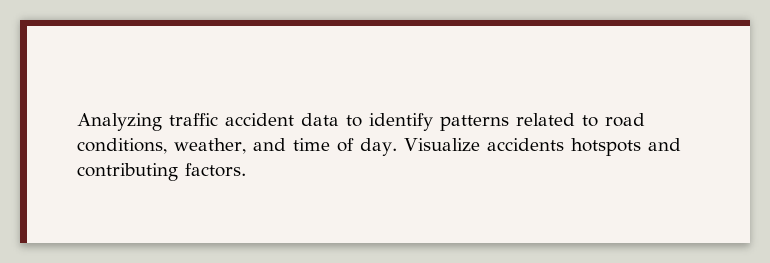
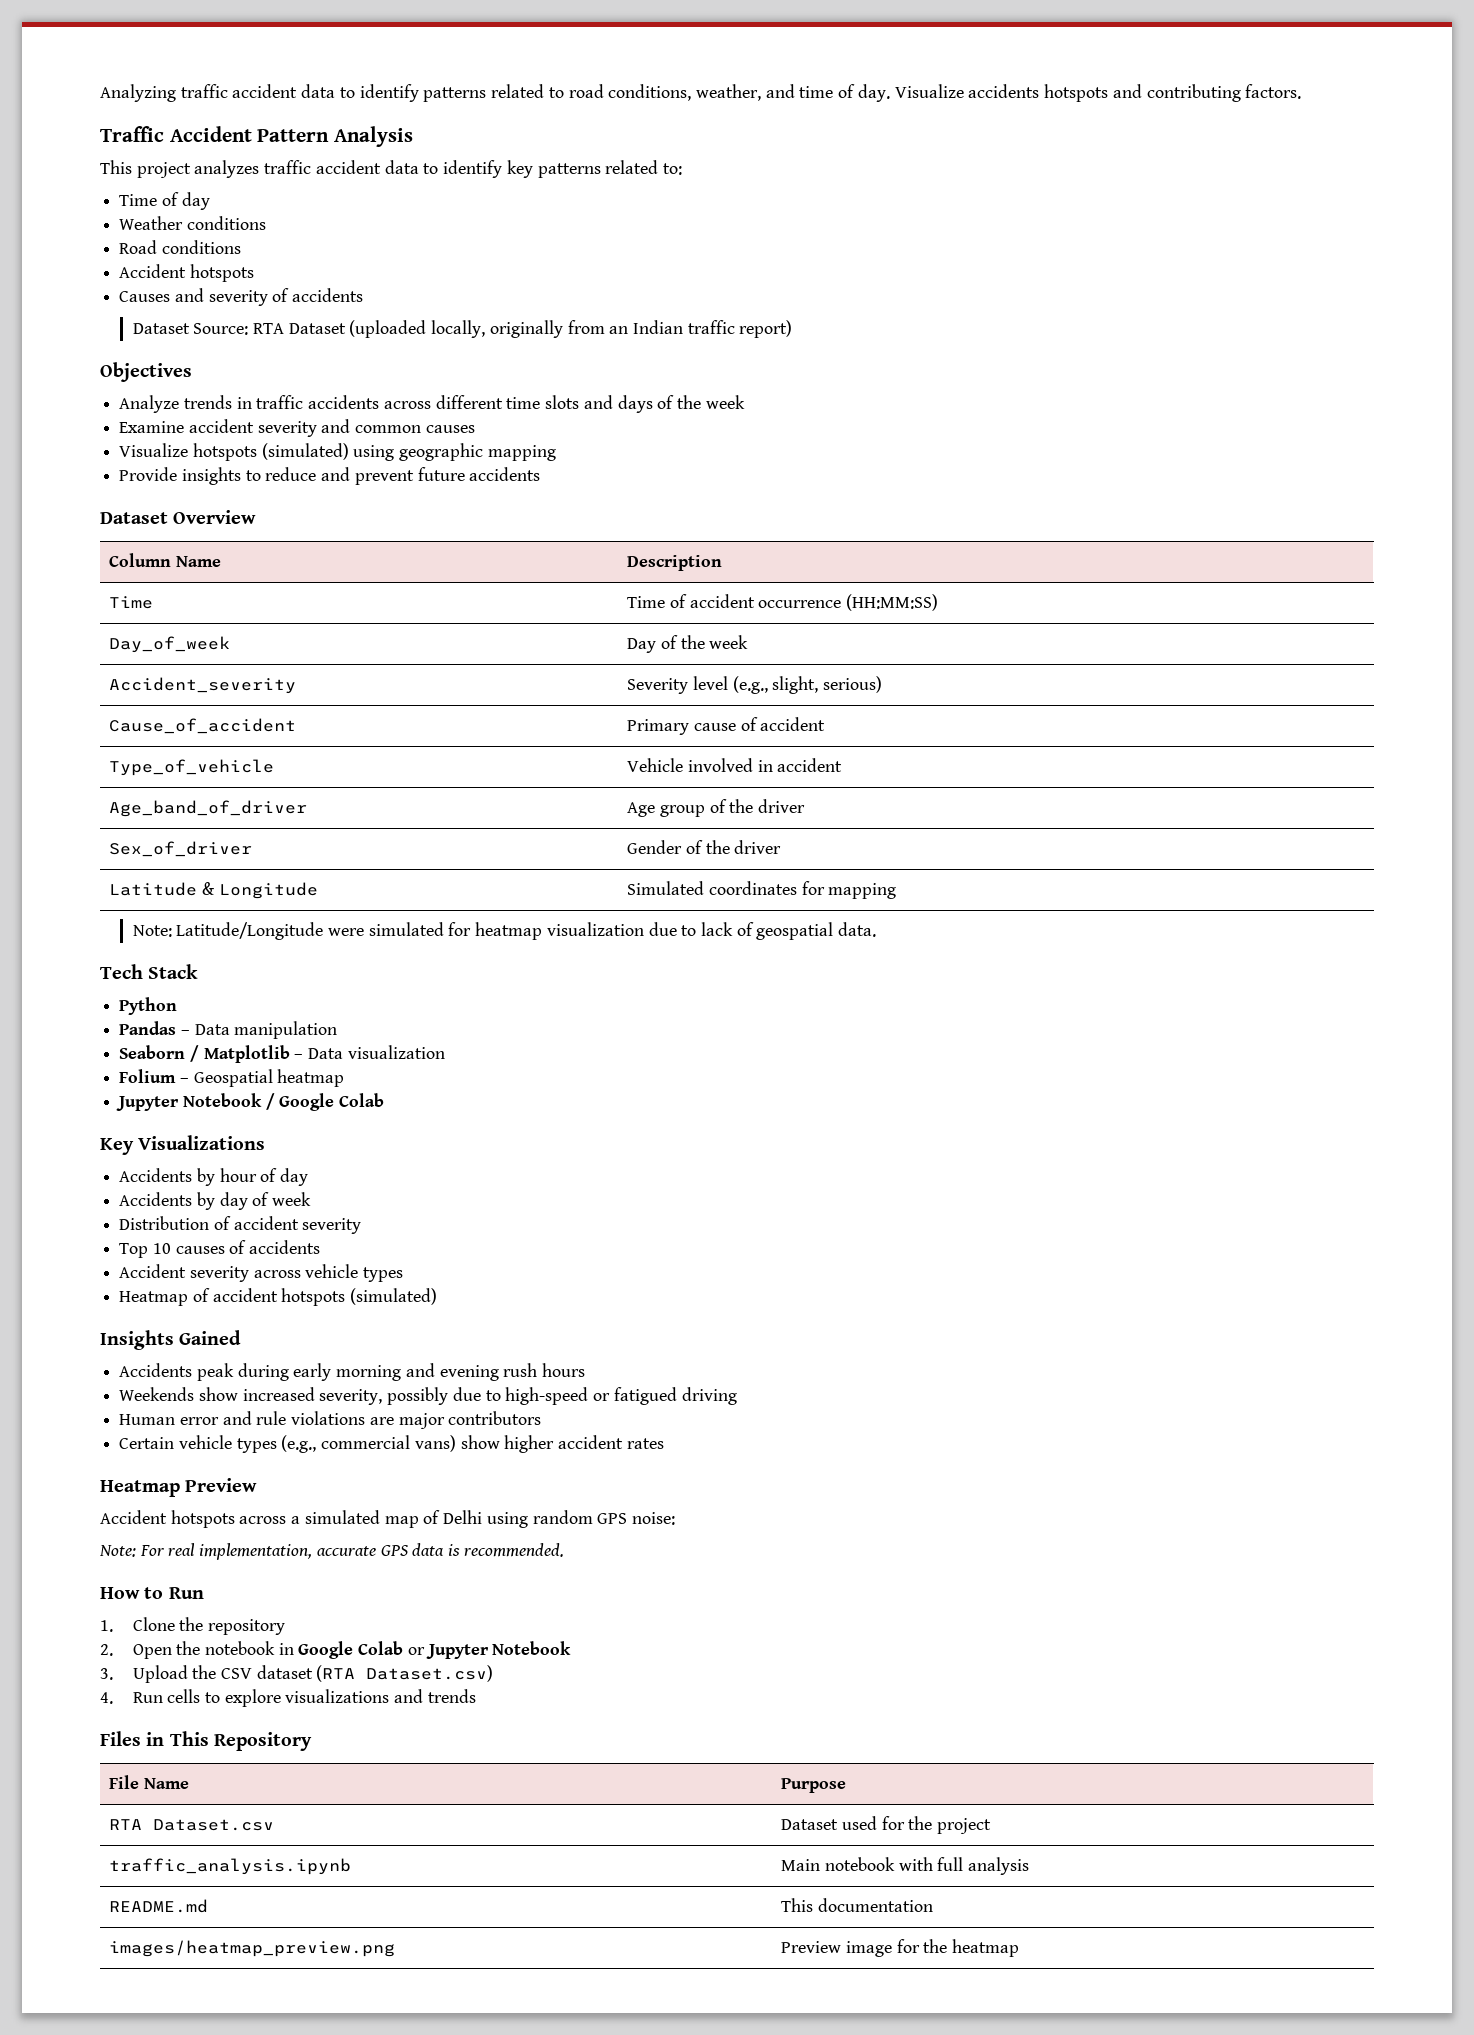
+ Traffic Accident Pattern Analysis
+ This project analyzes traffic accident data to identify key patterns related to:
+ Time of day
+ Weather conditions
+ Road conditions
+ Accident hotspots
+ Causes and severity of accidents
+ Dataset Source: RTA Dataset (uploaded locally, originally from an Indian traffic report)
+ Objectives
+ Analyze trends in traffic accidents across different time slots and days of the week
+ Examine accident severity and common causes
+ Visualize hotspots (simulated) using geographic mapping
+ Provide insights to reduce and prevent future accidents
+ Dataset Overview
+ Column Name | Description
+ Time | Time of accident occurrence (HH:MM:SS)
+ Day_of_week | Day of the week
+ Accident_severity | Severity level (e.g., slight, serious)
+ Cause_of_accident | Primary cause of accident
+ Type_of_vehicle | Vehicle involved in accident
+ Age_band_of_driver | Age group of the driver
+ Sex_of_driver | Gender of the driver
+ Latitude & Longitude | Simulated coordinates for mapping
+ Note: Latitude/Longitude were simulated for heatmap visualization due to lack of geospatial data.
+ Tech Stack
+ Python
+ Pandas – Data manipulation
+ Seaborn / Matplotlib – Data visualization
+ Folium – Geospatial heatmap
+ Jupyter Notebook / Google Colab
+ Key Visualizations
+ Accidents by hour of day
+ Accidents by day of week
+ Distribution of accident severity
+ Top 10 causes of accidents
+ Accident severity across vehicle types
+ Heatmap of accident hotspots (simulated)
+ Insights Gained
+ Accidents peak during early morning and evening rush hours
+ Weekends show increased severity, possibly due to high-speed or fatigued driving
+ Human error and rule violations are major contributors
+ Certain vehicle types (e.g., commercial vans) show higher accident rates
+ Heatmap Preview
+ Accident hotspots across a simulated map of Delhi using random GPS noise:
+ Note: For real implementation, accurate GPS data is recommended.
+ How to Run
+ 1. Clone the repository
+ 2. Open the notebook in Google Colab or Jupyter Notebook
+ 3. Upload the CSV dataset (RTA Dataset.csv)
+ 4. Run cells to explore visualizations and trends
+ Files in This Repository
+ File Name | Purpose
+ RTA Dataset.csv | Dataset used for the project
+ traffic_analysis.ipynb | Main notebook with full analysis
+ README.md | This documentation
+ images/heatmap_preview.png | Preview image for the heatmap

